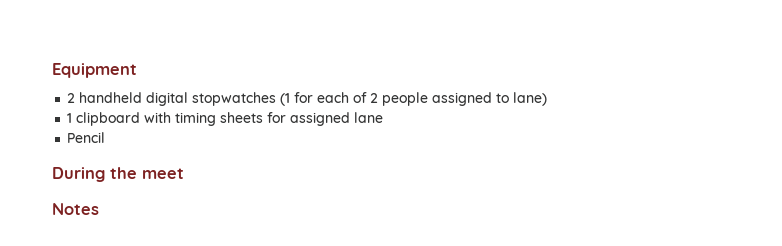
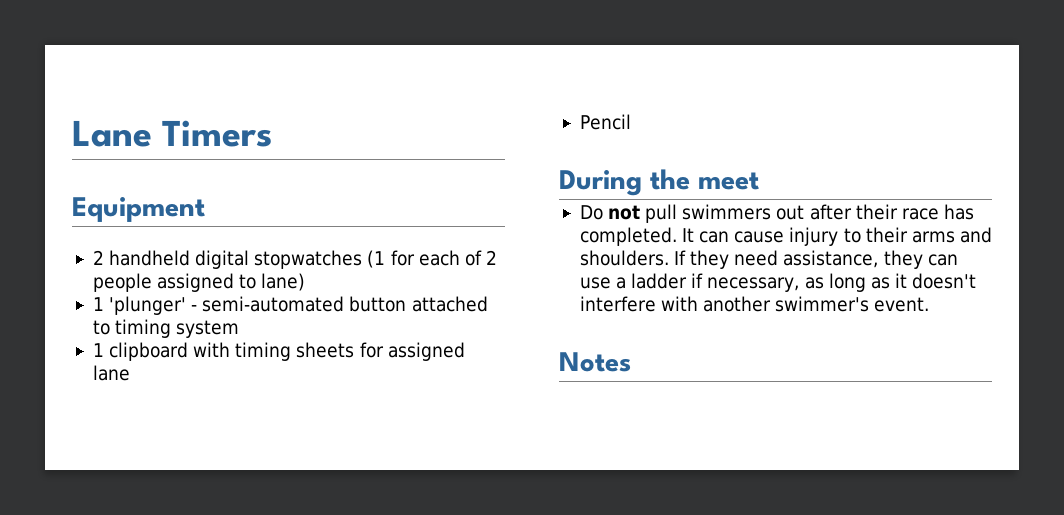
+ Lane Timers
+ 1 'plunger' - semi-automated button attached to timing system
+ Do not pull swimmers out after their race has completed. It can cause injury to their arms and shoulders. If they need assistance, they can use a ladder if necessary, as long as it doesn't interfere with another swimmer's event.

